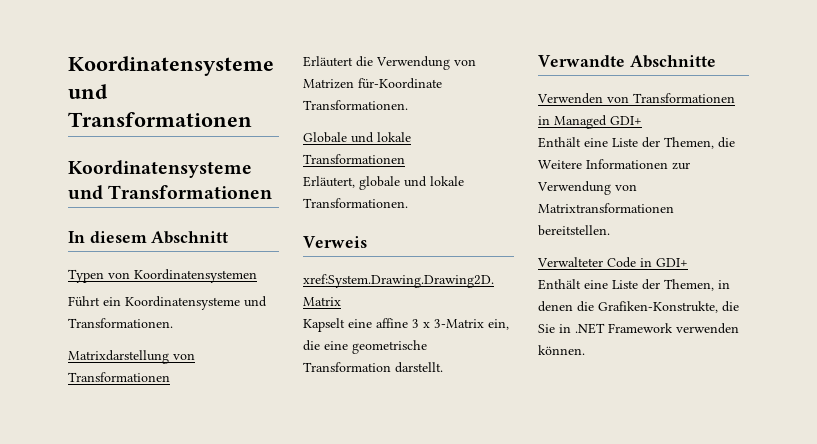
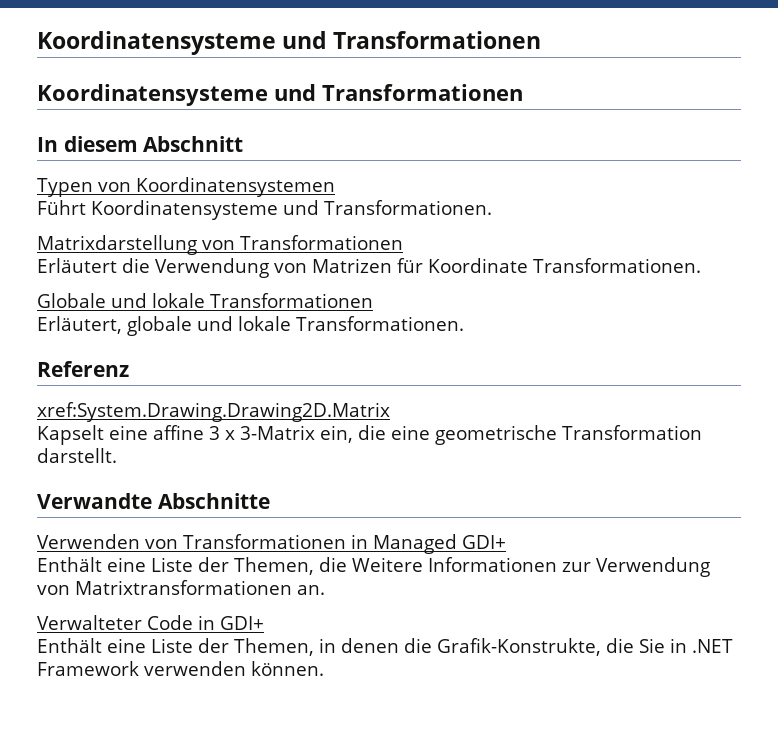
- Führt ein Koordinatensysteme und Transformationen.
+ Führt Koordinatensysteme und Transformationen.
- Erläutert die Verwendung von Matrizen für-Koordinate Transformationen.
+ Erläutert die Verwendung von Matrizen für Koordinate Transformationen.
- Verweis
+ Referenz
- Enthält eine Liste der Themen, die Weitere Informationen zur Verwendung von Matrixtransformationen bereitstellen.
+ Enthält eine Liste der Themen, die Weitere Informationen zur Verwendung von Matrixtransformationen an.
- Enthält eine Liste der Themen, in denen die Grafiken-Konstrukte, die Sie in .NET Framework verwenden können.
+ Enthält eine Liste der Themen, in denen die Grafik-Konstrukte, die Sie in .NET Framework verwenden können.

